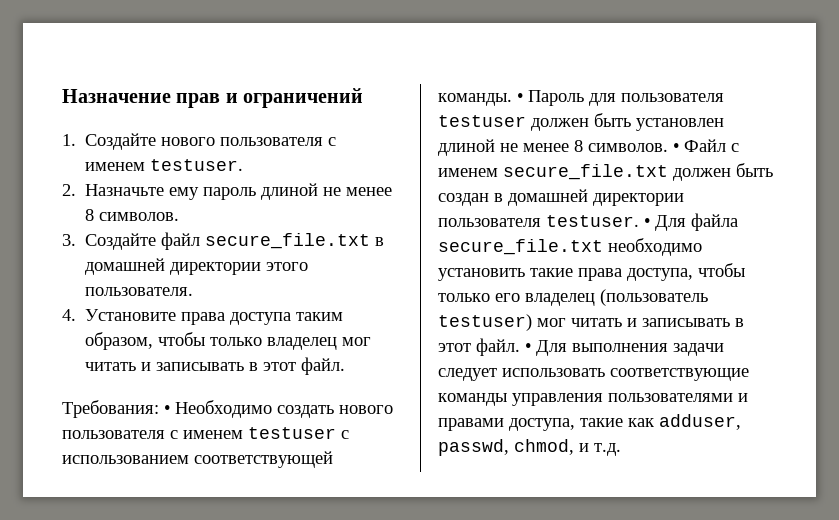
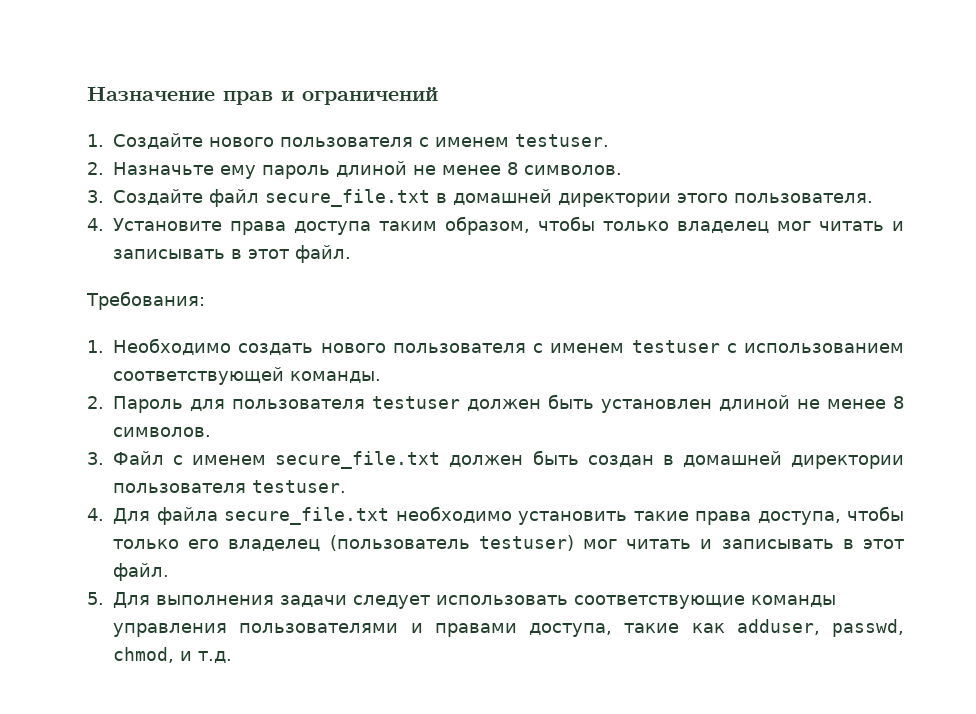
- Требования: • Необходимо создать нового пользователя с именем testuser с использованием соответствующей команды. • Пароль для пользователя testuser должен быть установлен длиной не менее 8 символов. • Файл с именем secure_file.txt должен быть создан в домашней директории пользователя testuser. • Для файла secure_file.txt необходимо установить такие права доступа, чтобы только его владелец (пользователь testuser) мог читать и записывать в этот файл. • Для выполнения задачи следует использовать соответствующие команды управления пользователями и правами доступа, такие как adduser, passwd, chmod, и т.д.
+ Требования:
+ 1. Необходимо создать нового пользователя с именем testuser с использованием соответствующей команды.
+ 2. Пароль для пользователя testuser должен быть установлен длиной не менее 8 символов.
+ 3. Файл с именем secure_file.txt должен быть создан в домашней директории пользователя testuser.
+ 4. Для файла secure_file.txt необходимо установить такие права доступа, чтобы только его владелец (пользователь testuser) мог читать и записывать в этот файл.
+ 5. Для выполнения задачи следует использовать соответствующие команды управления пользователями и правами доступа, такие как adduser, passwd, chmod, и т.д.

